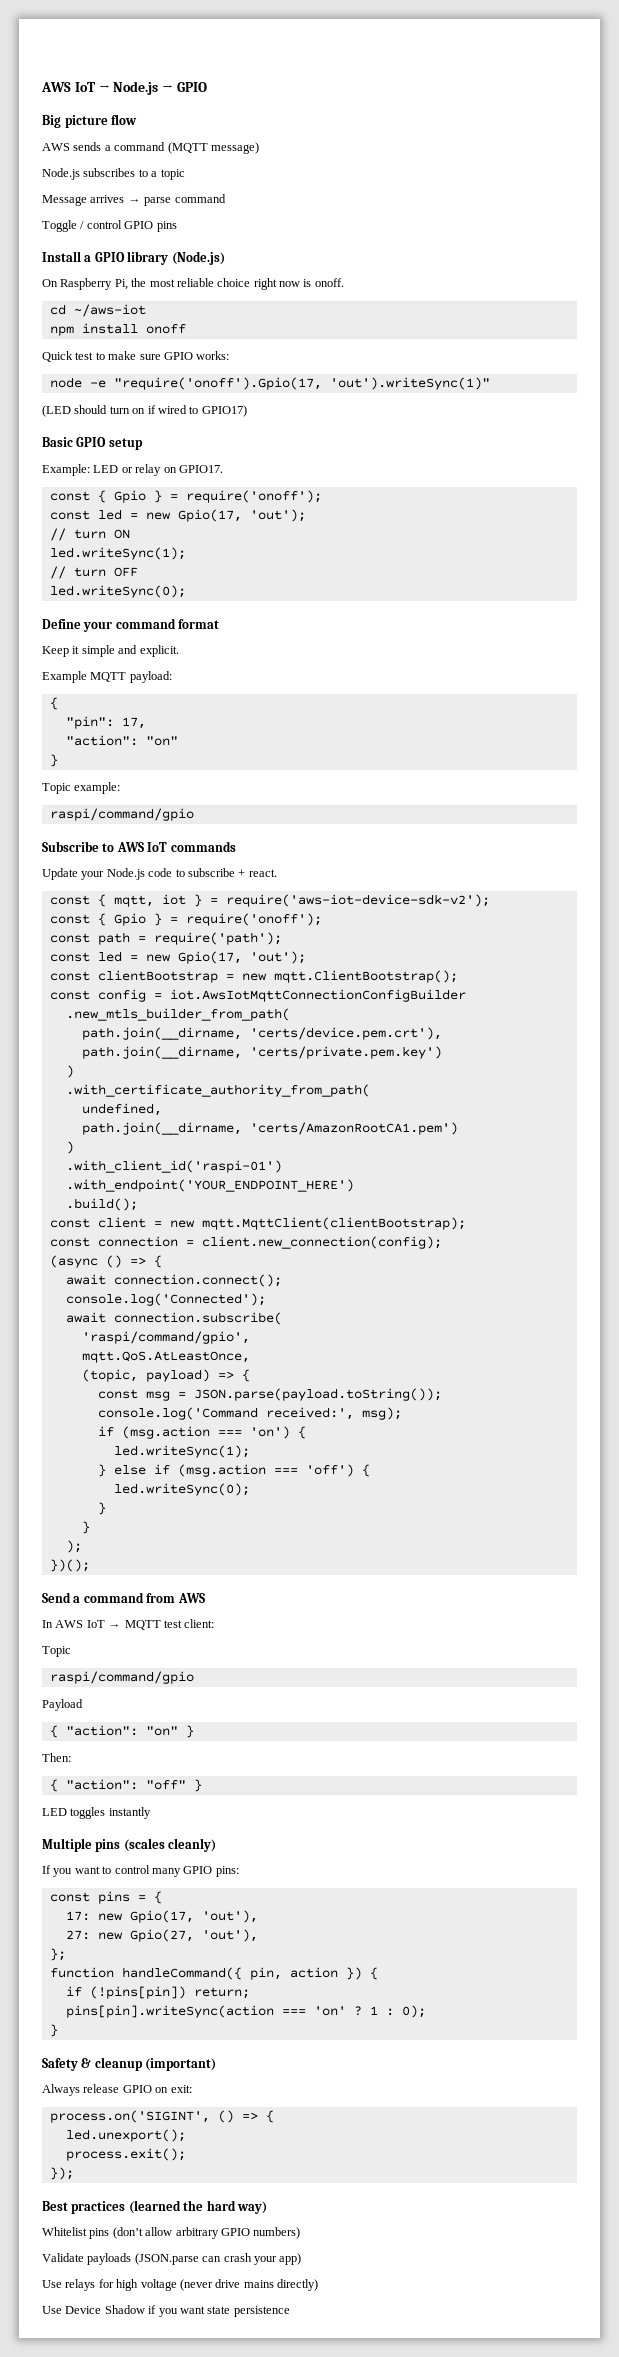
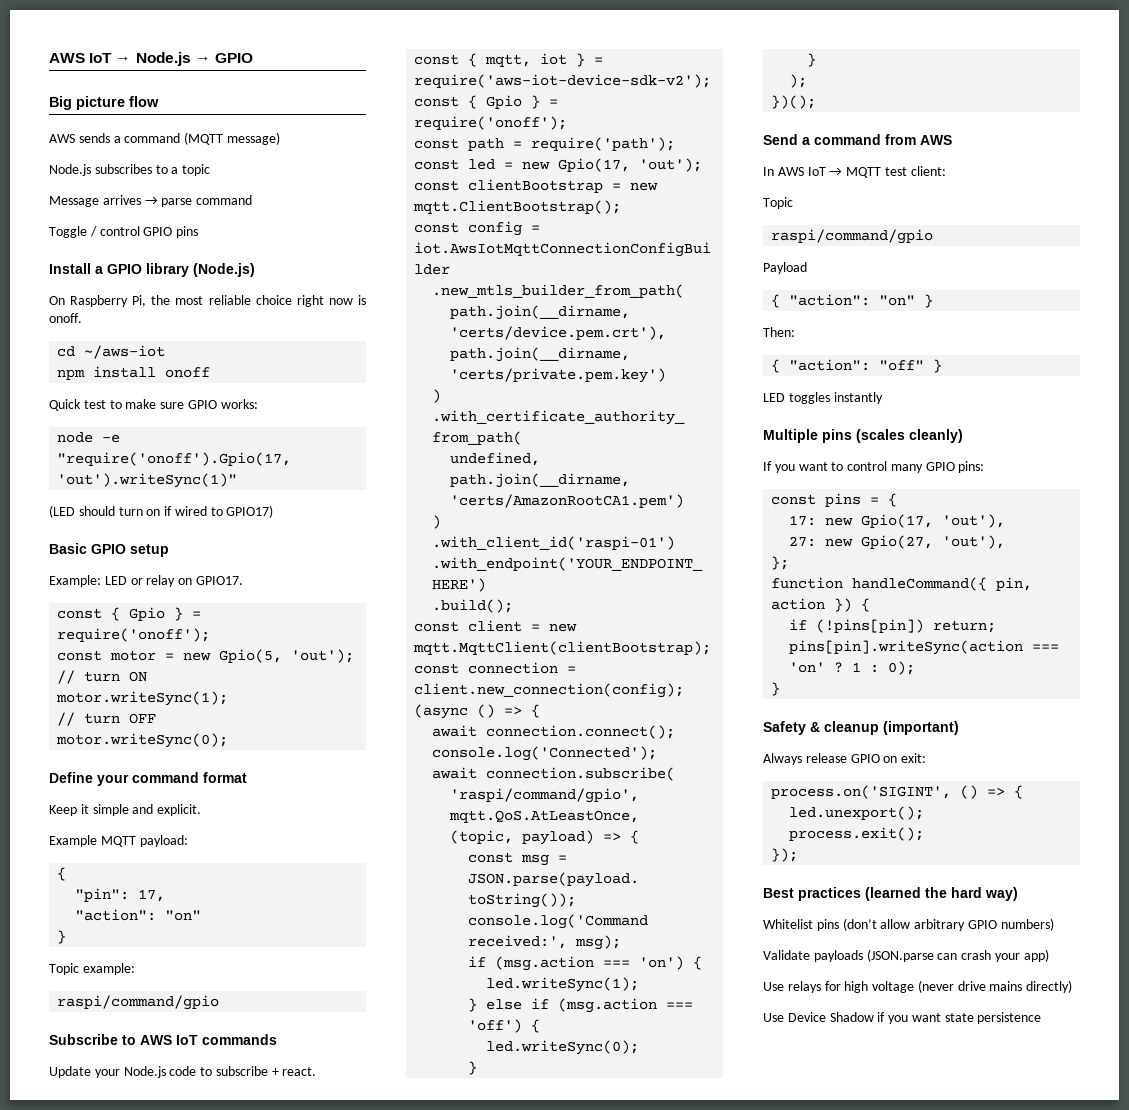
  Example: LED or relay on GPIO17.
  const { Gpio } = require('onoff');
- const led = new Gpio(17, 'out');
+ const motor = new Gpio(5, 'out');
  // turn ON
- led.writeSync(1);
+ motor.writeSync(1);
  // turn OFF
- led.writeSync(0);
+ motor.writeSync(0);

